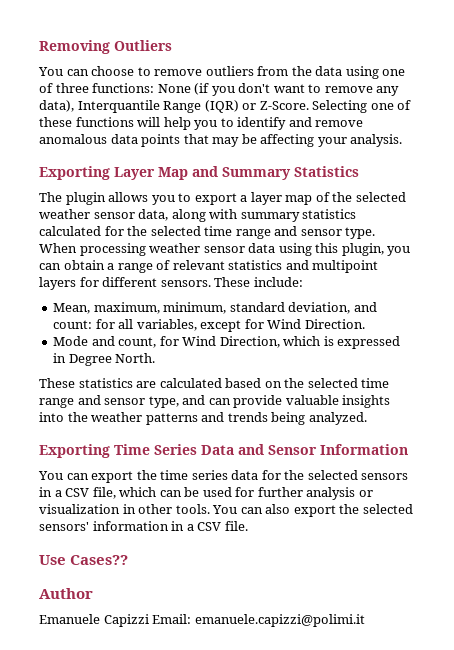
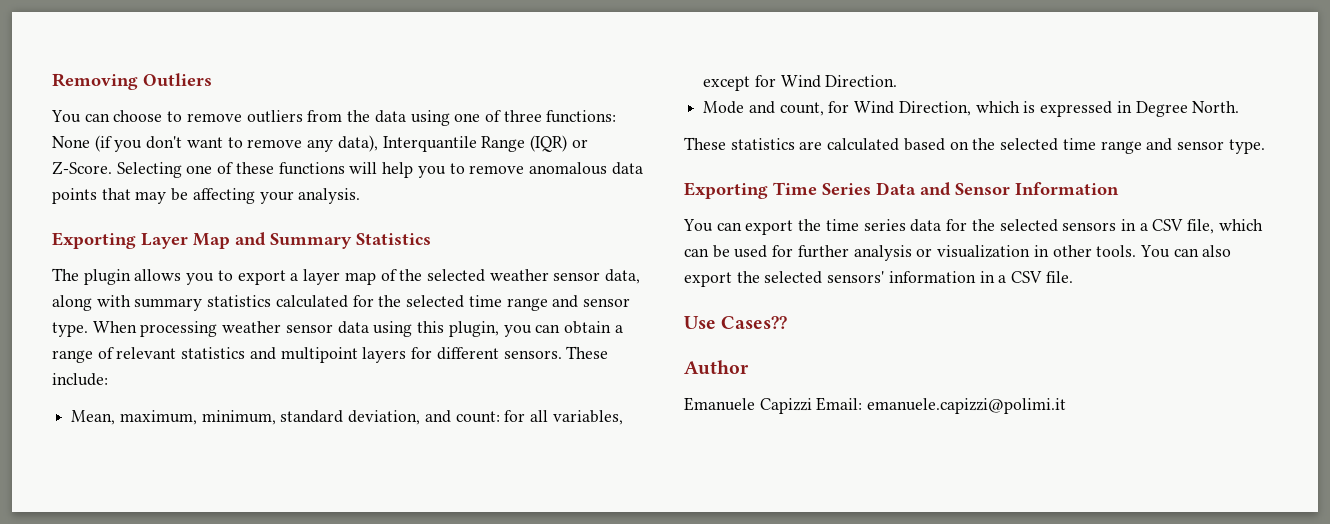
- Selecting one of these functions will help you to identify and remove anomalous data points that may be affecting your analysis.
+ Selecting one of these functions will help you to remove anomalous data points that may be affecting your analysis.
- These statistics are calculated based on the selected time range and sensor type, and can provide valuable insights into the weather patterns and trends being analyzed.
+ These statistics are calculated based on the selected time range and sensor type.

